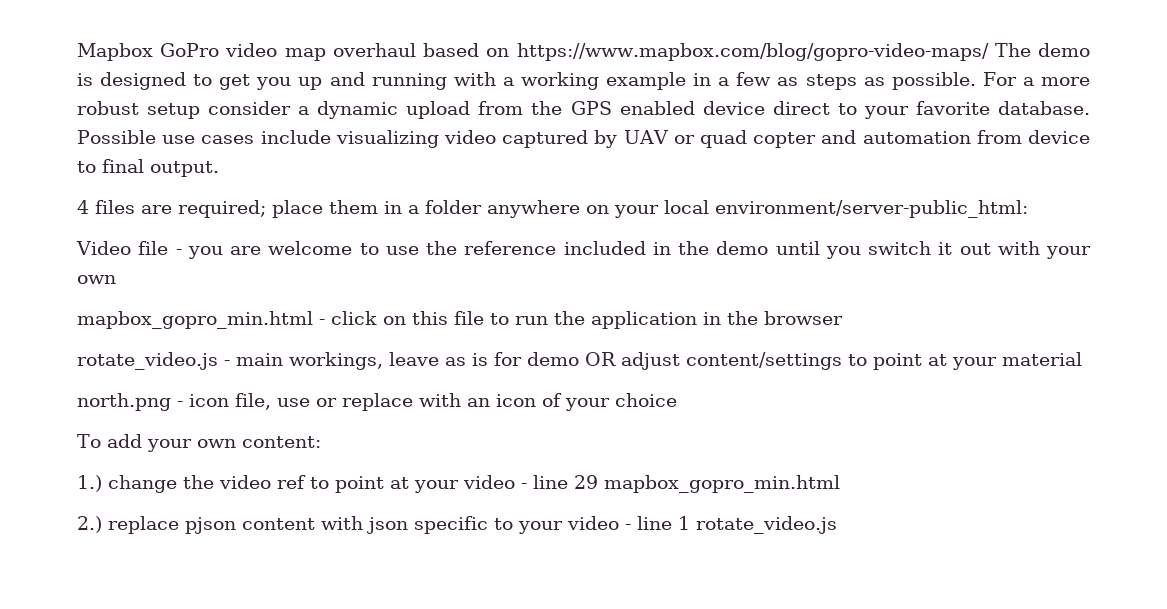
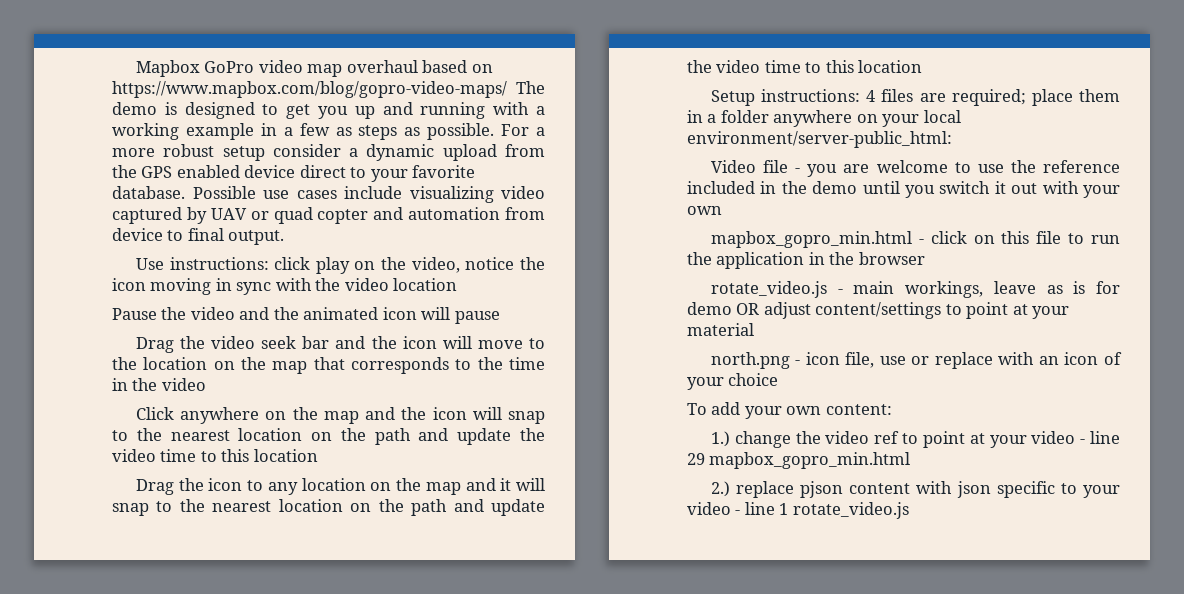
- 4 files are required; place them in a folder anywhere on your local environment/server-public_html:
+ Use instructions: click play on the video, notice the icon moving in sync with the video location
+ Pause the video and the animated icon will pause
+ Drag the video seek bar and the icon will move to the location on the map that corresponds to the time in the video
+ Click anywhere on the map and the icon will snap to the nearest location on the path and update the video time to this location
+ Drag the icon to any location on the map and it will snap to the nearest location on the path and update the video time to this location
+ Setup instructions: 4 files are required; place them in a folder anywhere on your local environment/server-public_html:

